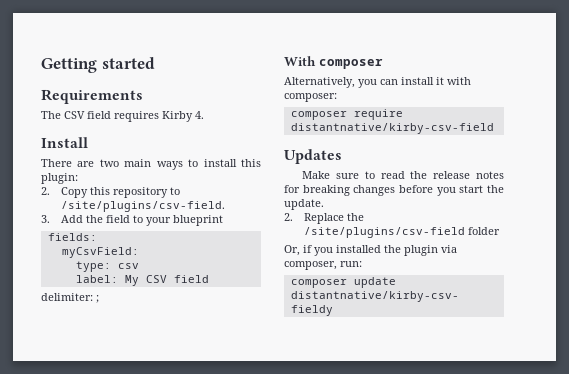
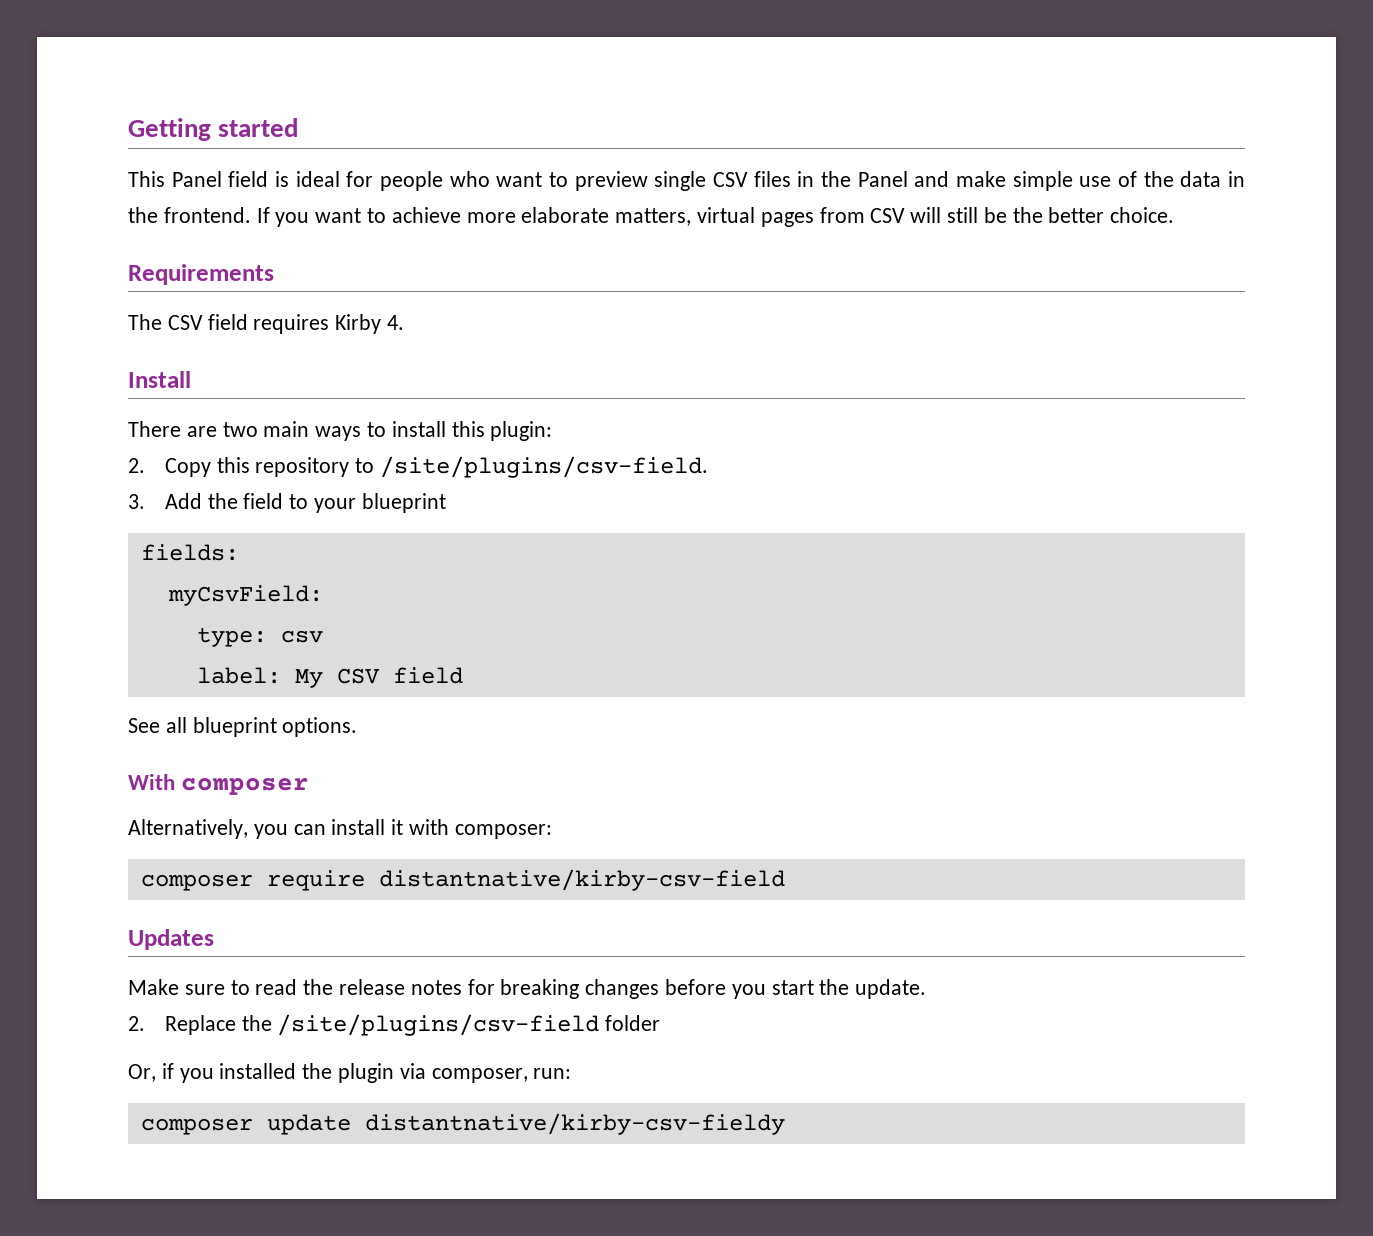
+ This Panel field is ideal for people who want to preview single CSV files in the Panel and make simple use of the data in the frontend. If you want to achieve more elaborate matters, virtual pages from CSV will still be the better choice.
- delimiter: ;
+ See all blueprint options.

